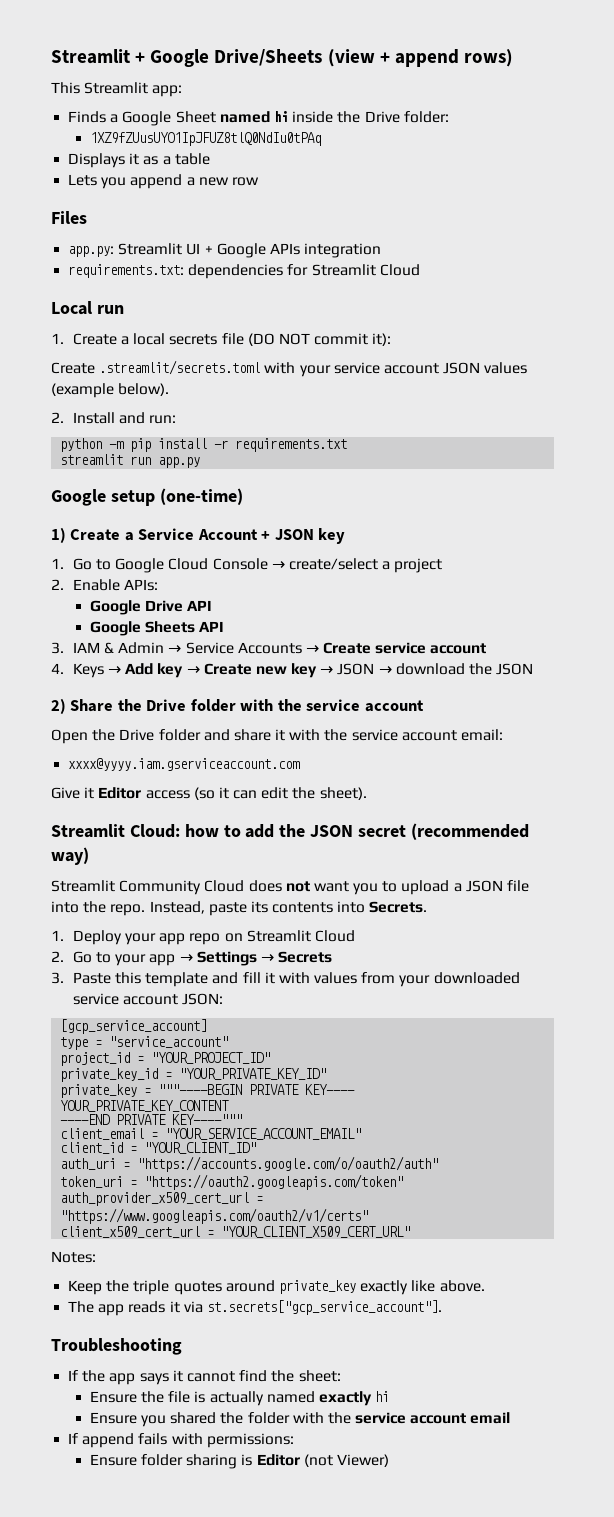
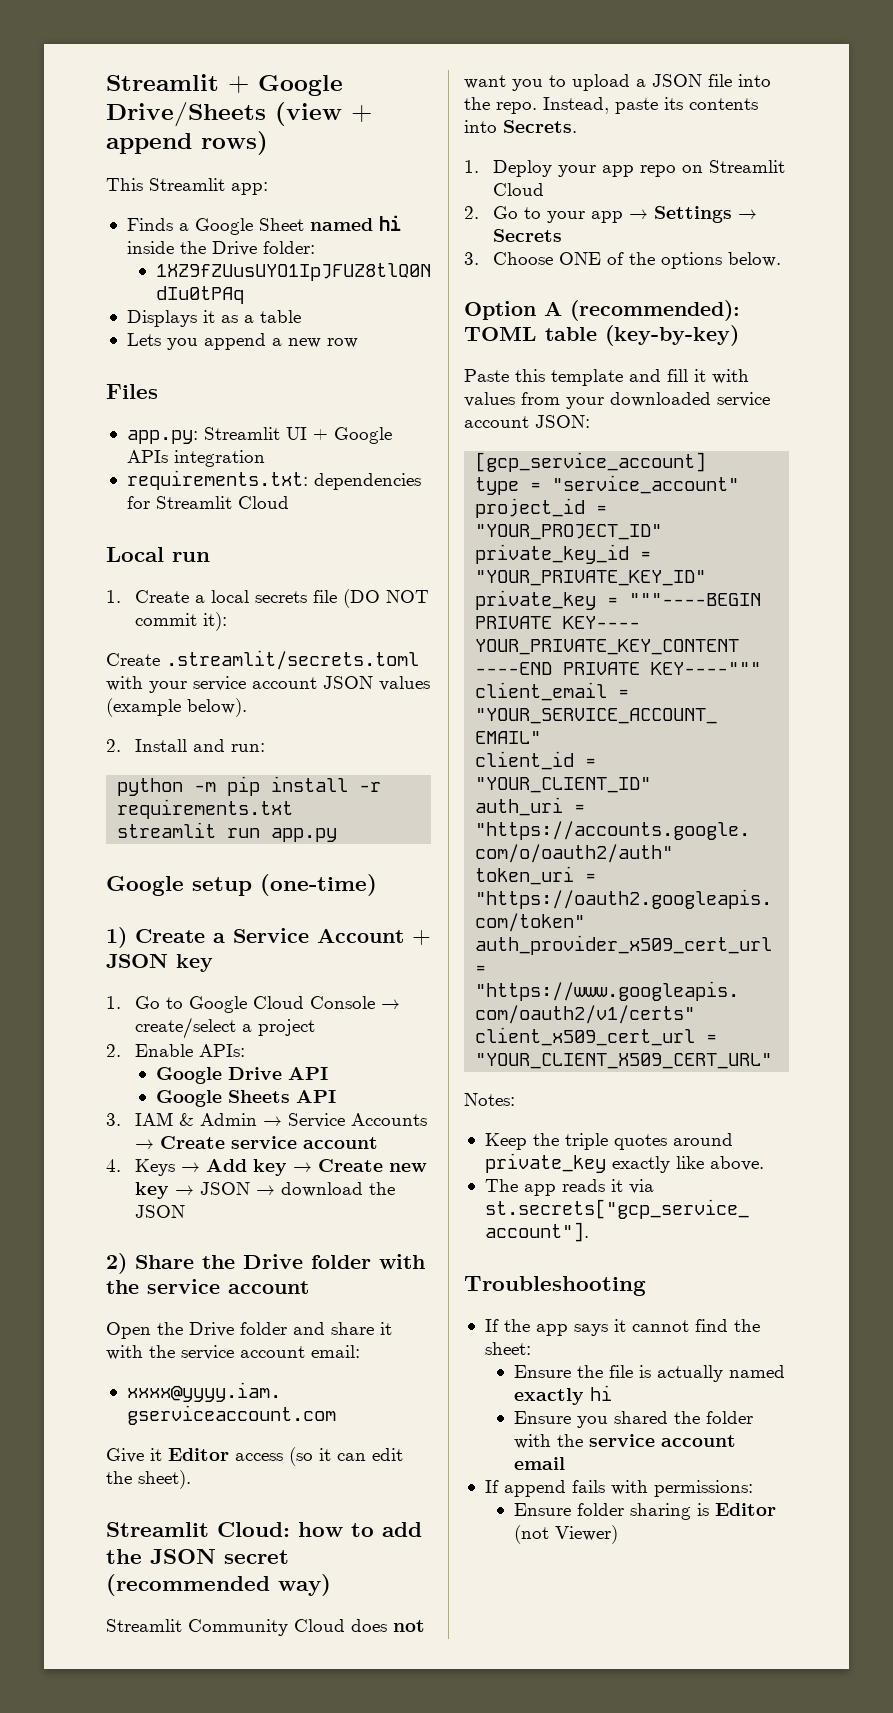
- 3. Paste this template and fill it with values from your downloaded service account JSON:
+ 3. Choose ONE of the options below.
+ Option A (recommended): TOML table (key-by-key)
+ Paste this template and fill it with values from your downloaded service account JSON:

